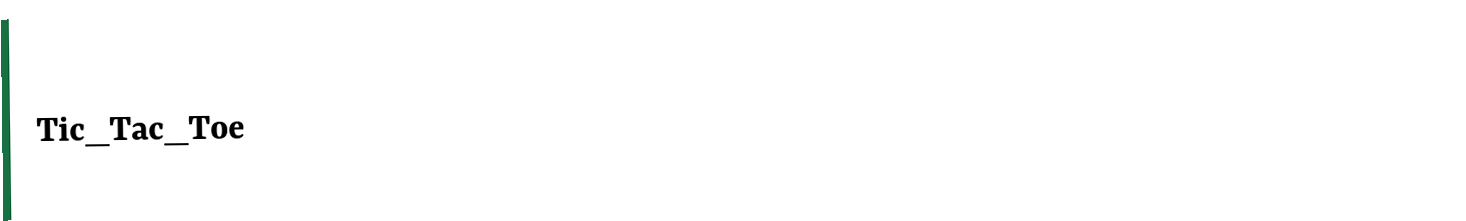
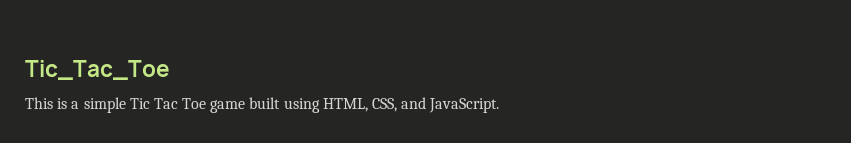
+ This is a simple Tic Tac Toe game built using HTML, CSS, and JavaScript.

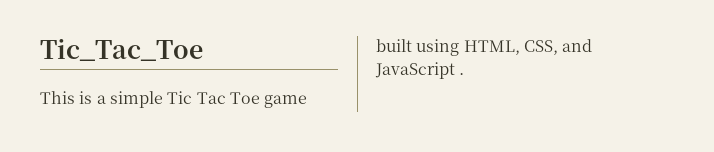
- This is a simple Tic Tac Toe game built using HTML, CSS, and JavaScript.
+ This is a simple Tic Tac Toe game built using HTML, CSS, and JavaScript .

